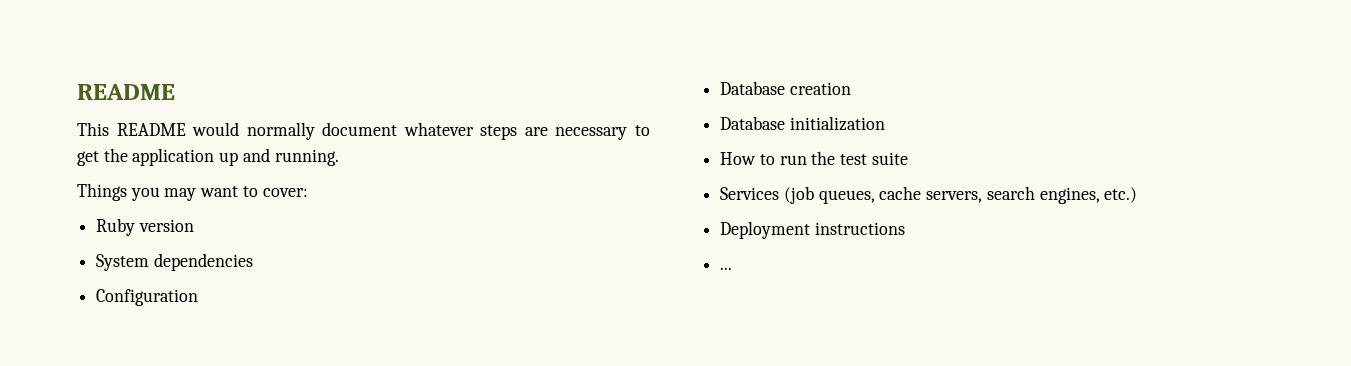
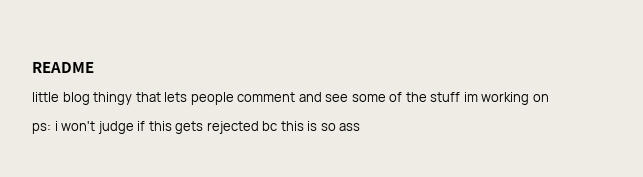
- This README would normally document whatever steps are necessary to get the application up and running.
- Things you may want to cover:
- Ruby version
- System dependencies
- Configuration
- Database creation
- Database initialization
- How to run the test suite
- Services (job queues, cache servers, search engines, etc.)
- Deployment instructions
- ...
+ little blog thingy that lets people comment and see some of the stuff im working on
+ ps: i won't judge if this gets rejected bc this is so ass

